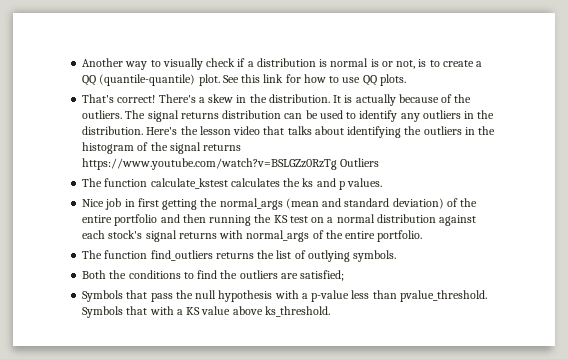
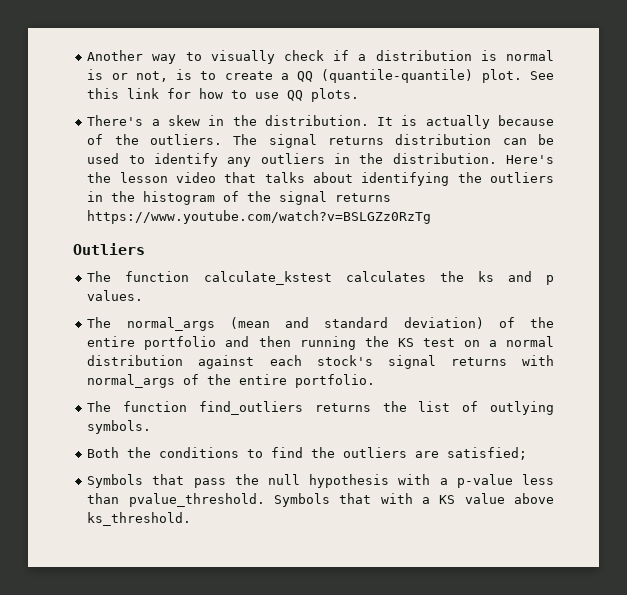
- That's correct!
- Here's the lesson video that talks about identifying the outliers in the histogram of the signal returns https://www.youtube.com/watch?v=BSLGZz0RzTg Outliers
+ Here's the lesson video that talks about identifying the outliers in the histogram of the signal returns https://www.youtube.com/watch?v=BSLGZz0RzTg
+ Outliers
- Nice job in first getting the normal_args (mean and standard deviation) of the entire portfolio and then running the KS test on a normal distribution against each stock's signal returns with normal_args of the entire portfolio.
+ The normal_args (mean and standard deviation) of the entire portfolio and then running the KS test on a normal distribution against each stock's signal returns with normal_args of the entire portfolio.

